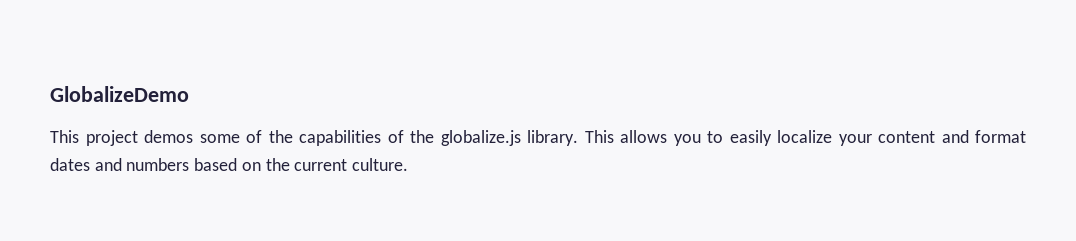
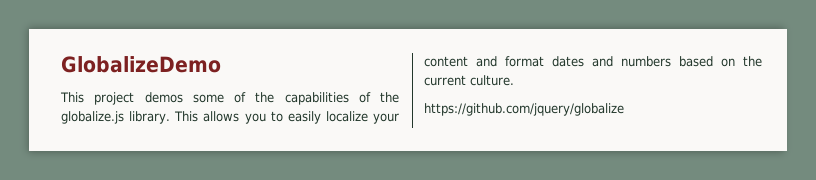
+ https://github.com/jquery/globalize

